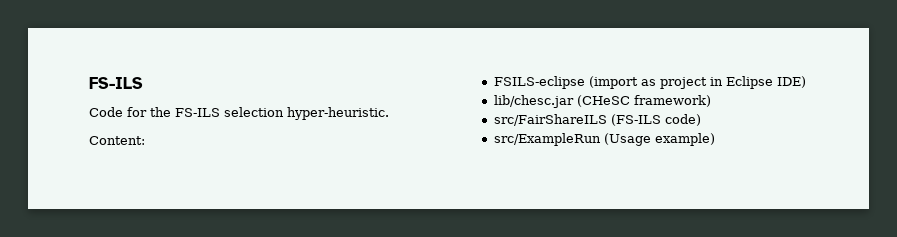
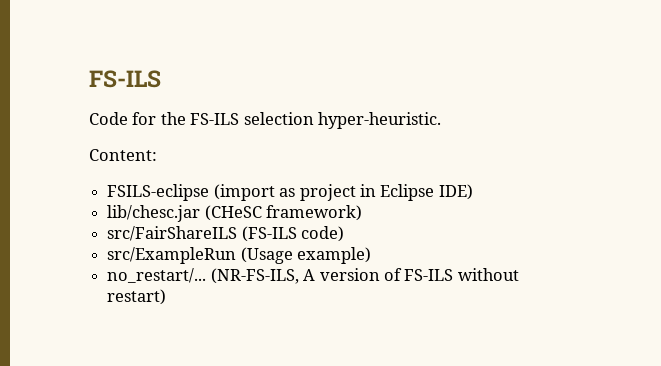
+ no_restart/... (NR-FS-ILS, A version of FS-ILS without restart)

